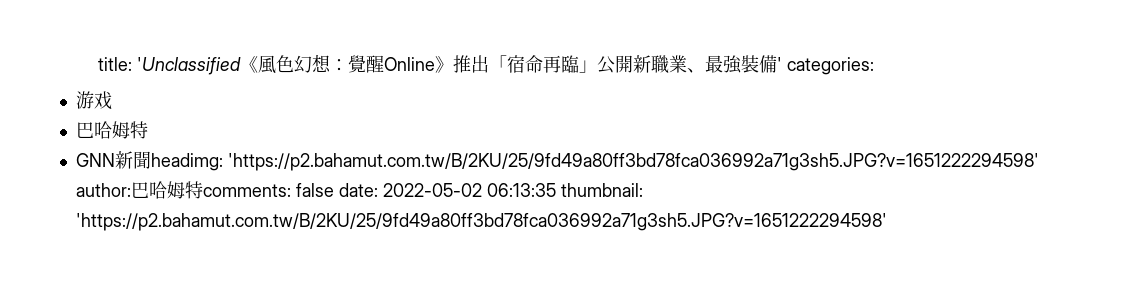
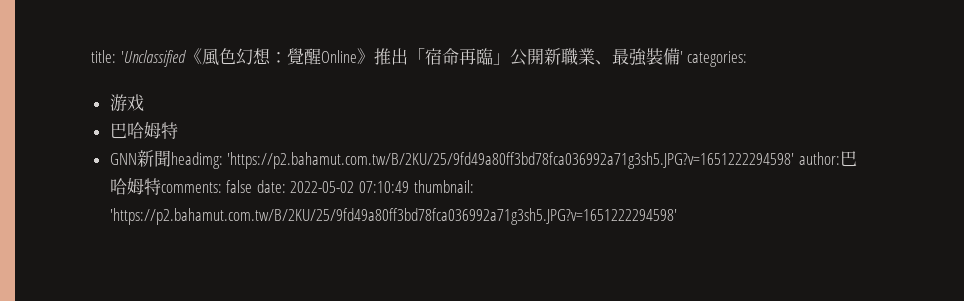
- GNN新聞headimg: 'https://p2.bahamut.com.tw/B/2KU/25/9fd49a80ff3bd78fca036992a71g3sh5.JPG?v=1651222294598' author:巴哈姆特comments: false date: 2022-05-02 06:13:35 thumbnail: 'https://p2.bahamut.com.tw/B/2KU/25/9fd49a80ff3bd78fca036992a71g3sh5.JPG?v=1651222294598'
+ GNN新聞headimg: 'https://p2.bahamut.com.tw/B/2KU/25/9fd49a80ff3bd78fca036992a71g3sh5.JPG?v=1651222294598' author:巴哈姆特comments: false date: 2022-05-02 07:10:49 thumbnail: 'https://p2.bahamut.com.tw/B/2KU/25/9fd49a80ff3bd78fca036992a71g3sh5.JPG?v=1651222294598'

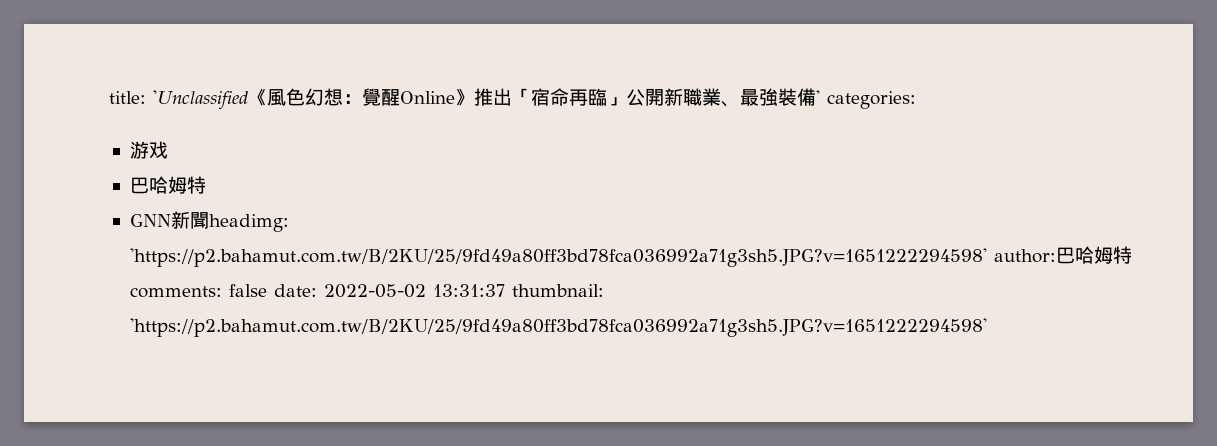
- GNN新聞headimg: 'https://p2.bahamut.com.tw/B/2KU/25/9fd49a80ff3bd78fca036992a71g3sh5.JPG?v=1651222294598' author:巴哈姆特comments: false date: 2022-05-02 07:10:49 thumbnail: 'https://p2.bahamut.com.tw/B/2KU/25/9fd49a80ff3bd78fca036992a71g3sh5.JPG?v=1651222294598'
+ GNN新聞headimg: 'https://p2.bahamut.com.tw/B/2KU/25/9fd49a80ff3bd78fca036992a71g3sh5.JPG?v=1651222294598' author:巴哈姆特comments: false date: 2022-05-02 13:31:37 thumbnail: 'https://p2.bahamut.com.tw/B/2KU/25/9fd49a80ff3bd78fca036992a71g3sh5.JPG?v=1651222294598'

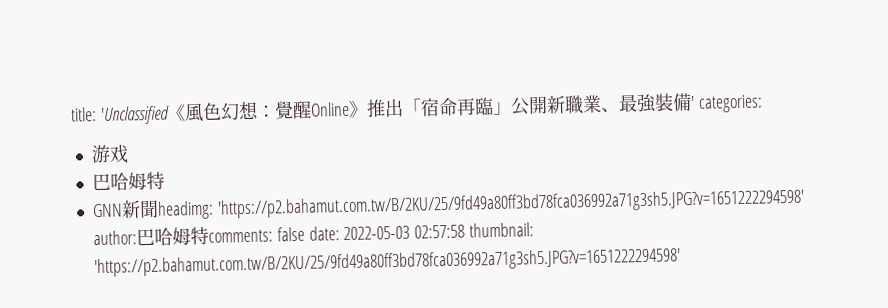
- GNN新聞headimg: 'https://p2.bahamut.com.tw/B/2KU/25/9fd49a80ff3bd78fca036992a71g3sh5.JPG?v=1651222294598' author:巴哈姆特comments: false date: 2022-05-02 13:31:37 thumbnail: 'https://p2.bahamut.com.tw/B/2KU/25/9fd49a80ff3bd78fca036992a71g3sh5.JPG?v=1651222294598'
+ GNN新聞headimg: 'https://p2.bahamut.com.tw/B/2KU/25/9fd49a80ff3bd78fca036992a71g3sh5.JPG?v=1651222294598' author:巴哈姆特comments: false date: 2022-05-03 02:57:58 thumbnail: 'https://p2.bahamut.com.tw/B/2KU/25/9fd49a80ff3bd78fca036992a71g3sh5.JPG?v=1651222294598'

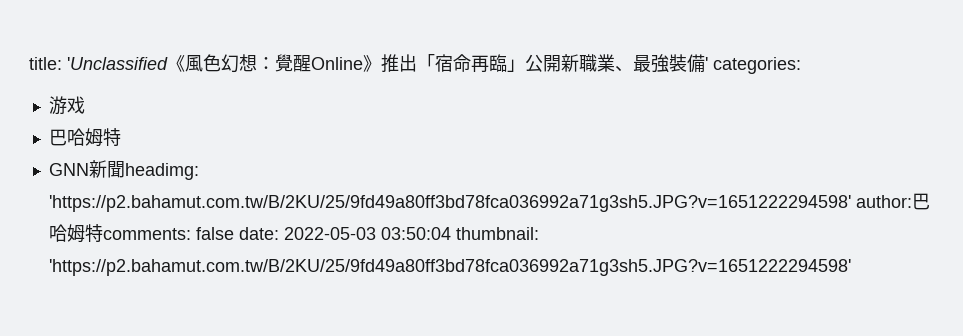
- GNN新聞headimg: 'https://p2.bahamut.com.tw/B/2KU/25/9fd49a80ff3bd78fca036992a71g3sh5.JPG?v=1651222294598' author:巴哈姆特comments: false date: 2022-05-03 02:57:58 thumbnail: 'https://p2.bahamut.com.tw/B/2KU/25/9fd49a80ff3bd78fca036992a71g3sh5.JPG?v=1651222294598'
+ GNN新聞headimg: 'https://p2.bahamut.com.tw/B/2KU/25/9fd49a80ff3bd78fca036992a71g3sh5.JPG?v=1651222294598' author:巴哈姆特comments: false date: 2022-05-03 03:50:04 thumbnail: 'https://p2.bahamut.com.tw/B/2KU/25/9fd49a80ff3bd78fca036992a71g3sh5.JPG?v=1651222294598'

